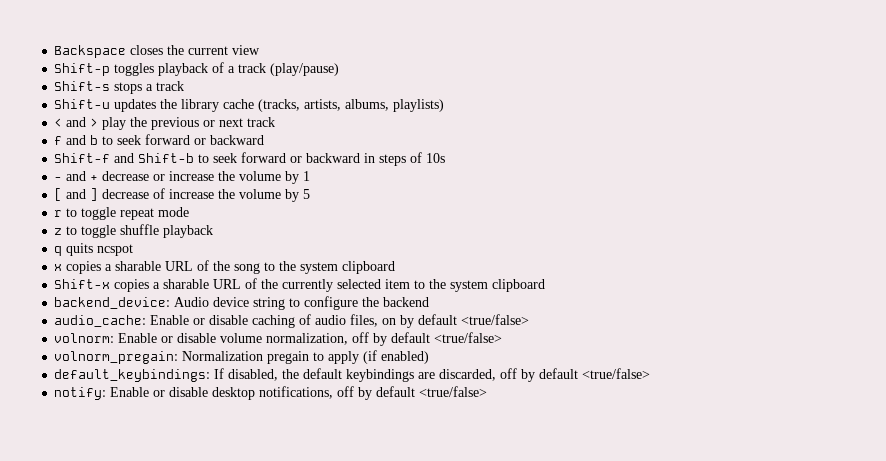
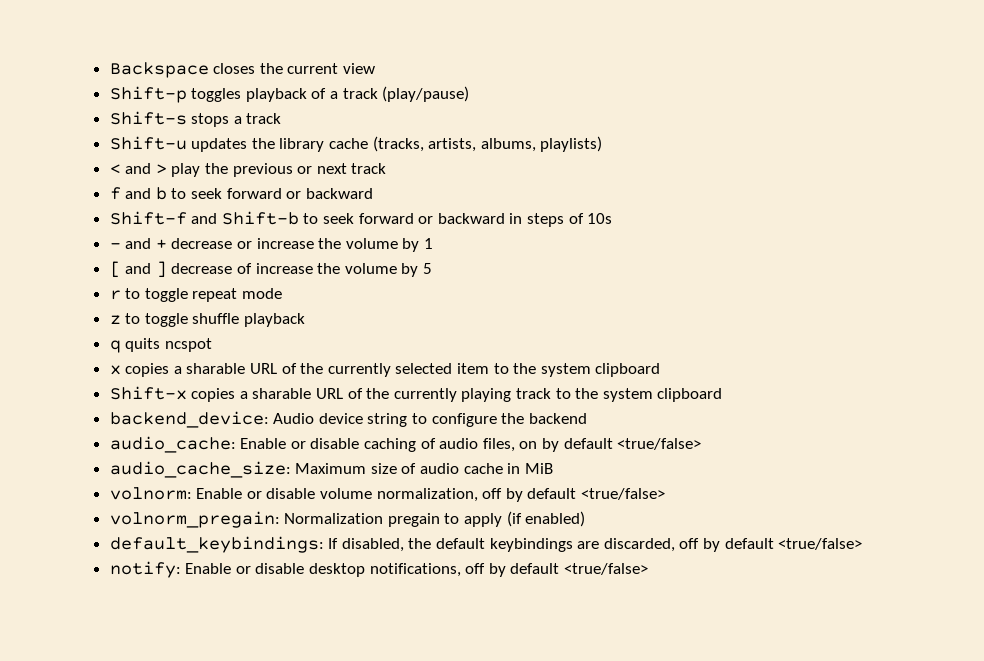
- x copies a sharable URL of the song to the system clipboard
+ x copies a sharable URL of the currently selected item to the system clipboard
- Shift-x copies a sharable URL of the currently selected item to the system clipboard
+ Shift-x copies a sharable URL of the currently playing track to the system clipboard
+ audio_cache_size: Maximum size of audio cache in MiB

